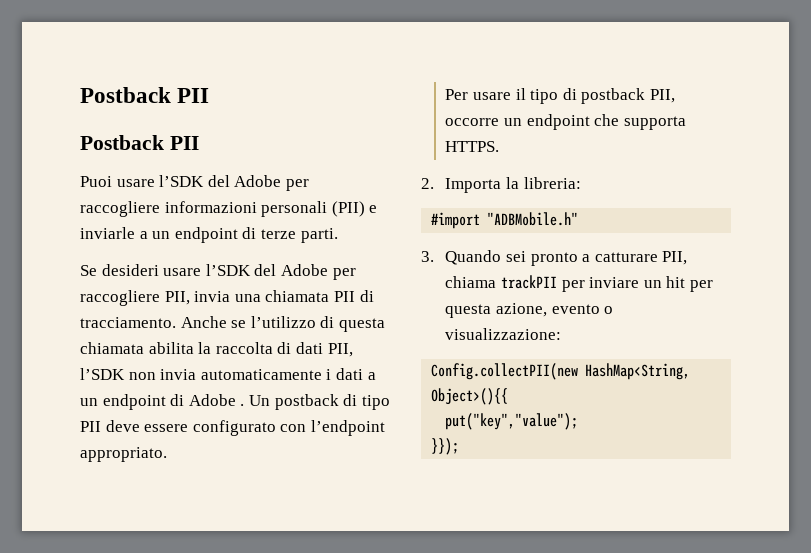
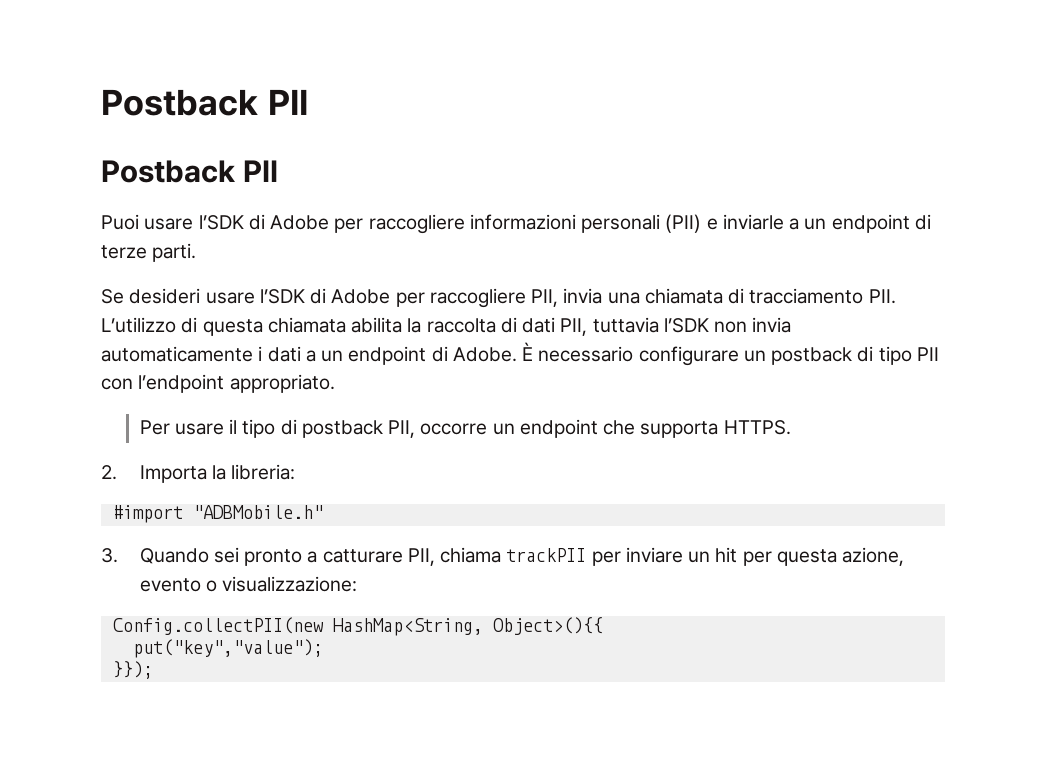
- Puoi usare l’SDK del Adobe per raccogliere informazioni personali (PII) e inviarle a un endpoint di terze parti.
+ Puoi usare l’SDK di Adobe per raccogliere informazioni personali (PII) e inviarle a un endpoint di terze parti.
- Se desideri usare l’SDK del Adobe per raccogliere PII, invia una chiamata PII di tracciamento. Anche se l’utilizzo di questa chiamata abilita la raccolta di dati PII, l’SDK non invia automaticamente i dati a un endpoint di Adobe . Un postback di tipo PII deve essere configurato con l’endpoint appropriato.
+ Se desideri usare l’SDK di Adobe per raccogliere PII, invia una chiamata di tracciamento PII. L’utilizzo di questa chiamata abilita la raccolta di dati PII, tuttavia l’SDK non invia automaticamente i dati a un endpoint di Adobe. È necessario configurare un postback di tipo PII con l’endpoint appropriato.

